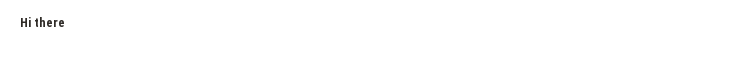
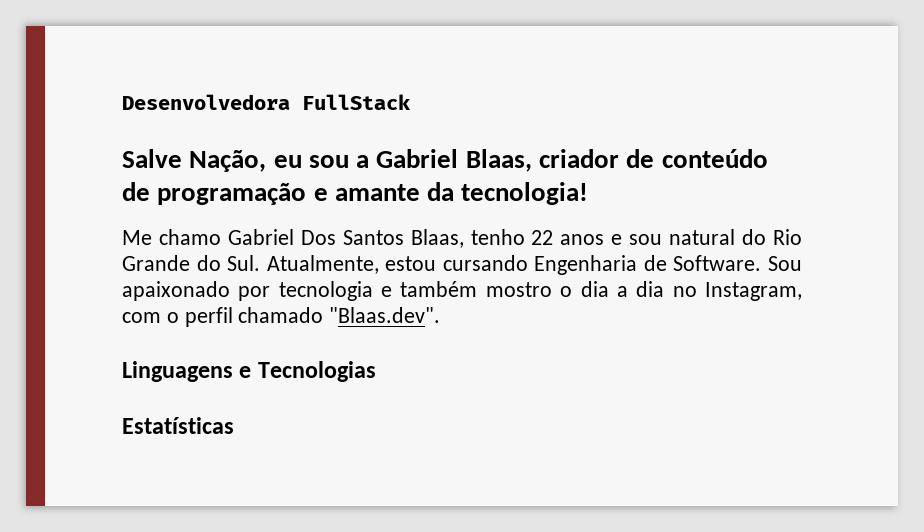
- Hi there
+ Desenvolvedora FullStack
+ Salve Nação, eu sou a Gabriel Blaas, criador de conteúdo de programação e amante da tecnologia!
+ Me chamo Gabriel Dos Santos Blaas, tenho 22 anos e sou natural do Rio Grande do Sul. Atualmente, estou cursando Engenharia de Software. Sou apaixonado por tecnologia e também mostro o dia a dia no Instagram, com o perfil chamado "Blaas.dev".
+ Linguagens e Tecnologias
+ Estatísticas

